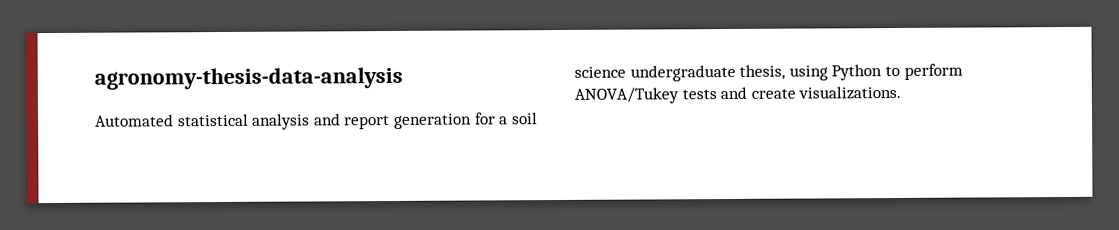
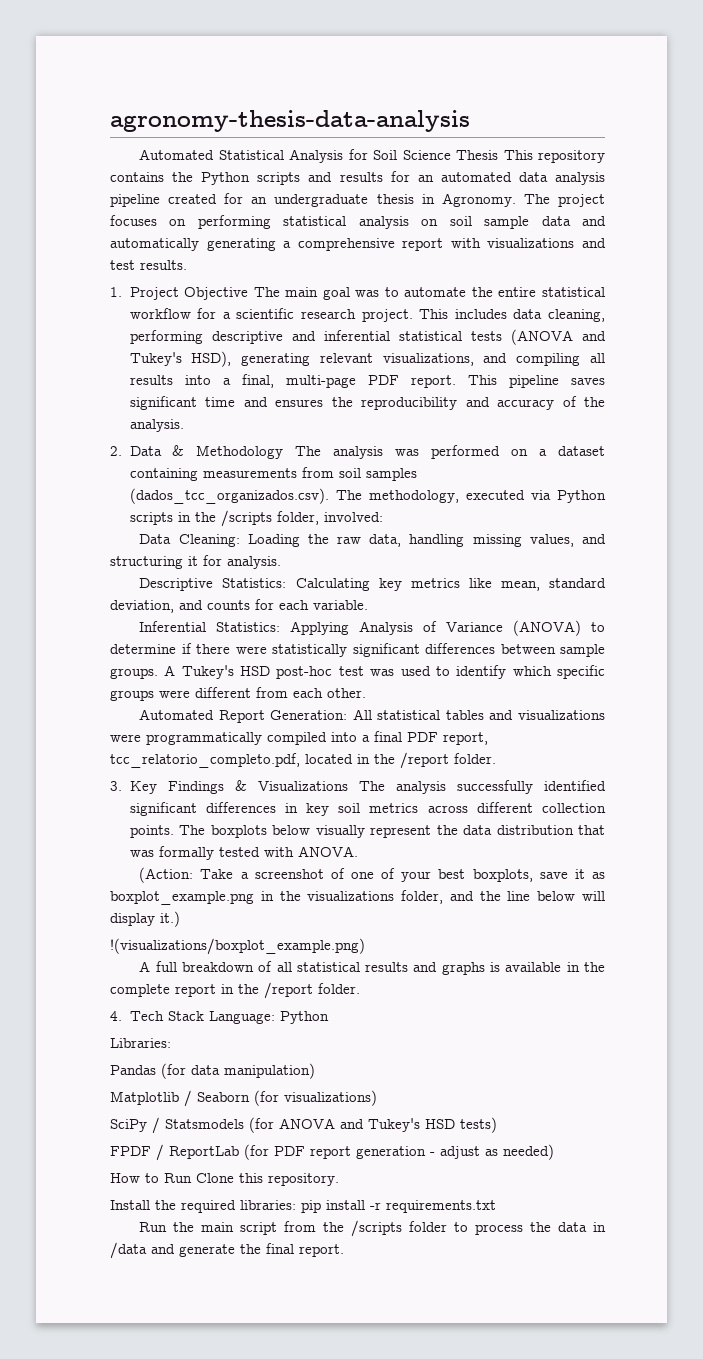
- Automated statistical analysis and report generation for a soil science undergraduate thesis, using Python to perform ANOVA/Tukey tests and create visualizations.
+ Automated Statistical Analysis for Soil Science Thesis This repository contains the Python scripts and results for an automated data analysis pipeline created for an undergraduate thesis in Agronomy. The project focuses on performing statistical analysis on soil sample data and automatically generating a comprehensive report with visualizations and test results.
+ 1. Project Objective The main goal was to automate the entire statistical workflow for a scientific research project. This includes data cleaning, performing descriptive and inferential statistical tests (ANOVA and Tukey's HSD), generating relevant visualizations, and compiling all results into a final, multi-page PDF report. This pipeline saves significant time and ensures the reproducibility and accuracy of the analysis.
+ 2. Data & Methodology The analysis was performed on a dataset containing measurements from soil samples (dados_tcc_organizados.csv). The methodology, executed via Python scripts in the /scripts folder, involved:
+ Data Cleaning: Loading the raw data, handling missing values, and structuring it for analysis.
+ Descriptive Statistics: Calculating key metrics like mean, standard deviation, and counts for each variable.
+ Inferential Statistics: Applying Analysis of Variance (ANOVA) to determine if there were statistically significant differences between sample groups. A Tukey's HSD post-hoc test was used to identify which specific groups were different from each other.
+ Automated Report Generation: All statistical tables and visualizations were programmatically compiled into a final PDF report, tcc_relatorio_completo.pdf, located in the /report folder.
+ 3. Key Findings & Visualizations The analysis successfully identified significant differences in key soil metrics across different collection points. The boxplots below visually represent the data distribution that was formally tested with ANOVA.
+ (Action: Take a screenshot of one of your best boxplots, save it as boxplot_example.png in the visualizations folder, and the line below will display it.)
+ !(visualizations/boxplot_example.png)
+ A full breakdown of all statistical results and graphs is available in the complete report in the /report folder.
+ 4. Tech Stack Language: Python
+ Libraries:
+ Pandas (for data manipulation)
+ Matplotlib / Seaborn (for visualizations)
+ SciPy / Statsmodels (for ANOVA and Tukey's HSD tests)
+ FPDF / ReportLab (for PDF report generation - adjust as needed)
+ How to Run Clone this repository.
+ Install the required libraries: pip install -r requirements.txt
+ Run the main script from the /scripts folder to process the data in /data and generate the final report.

